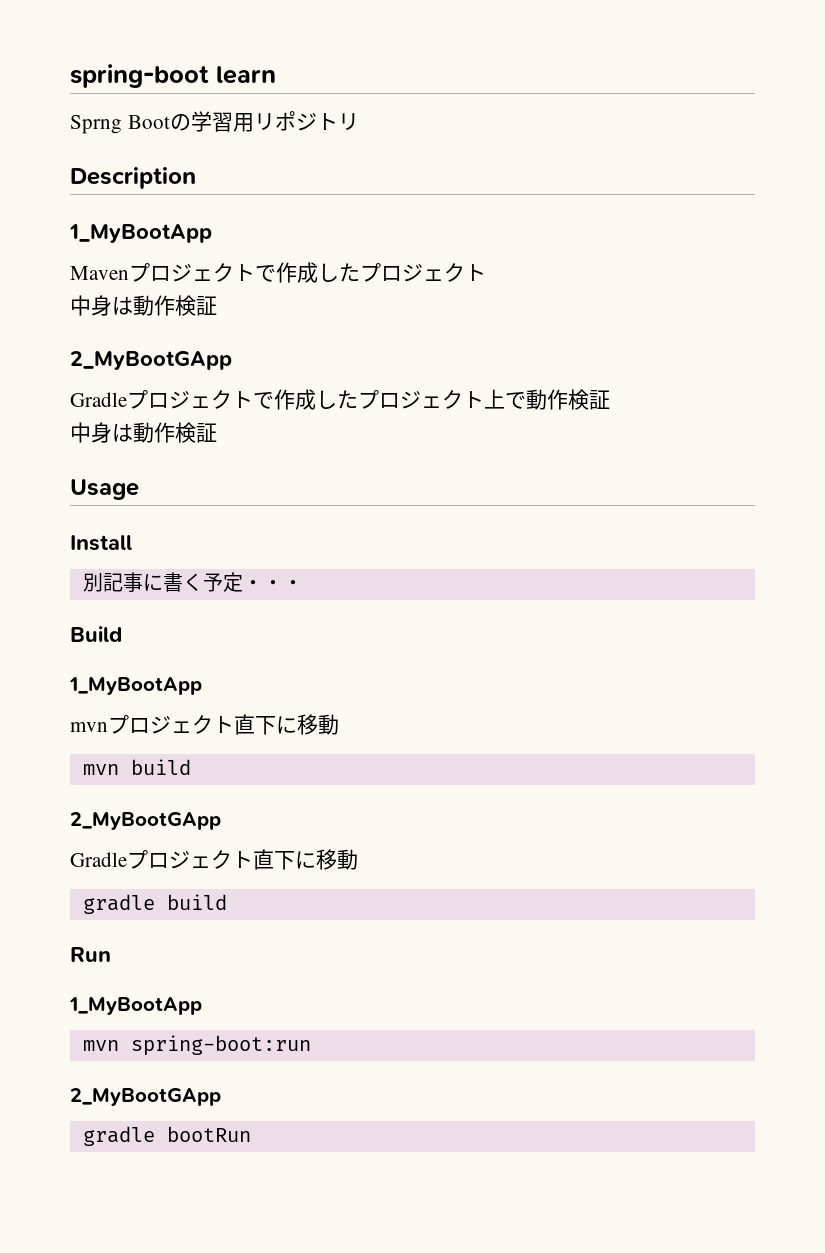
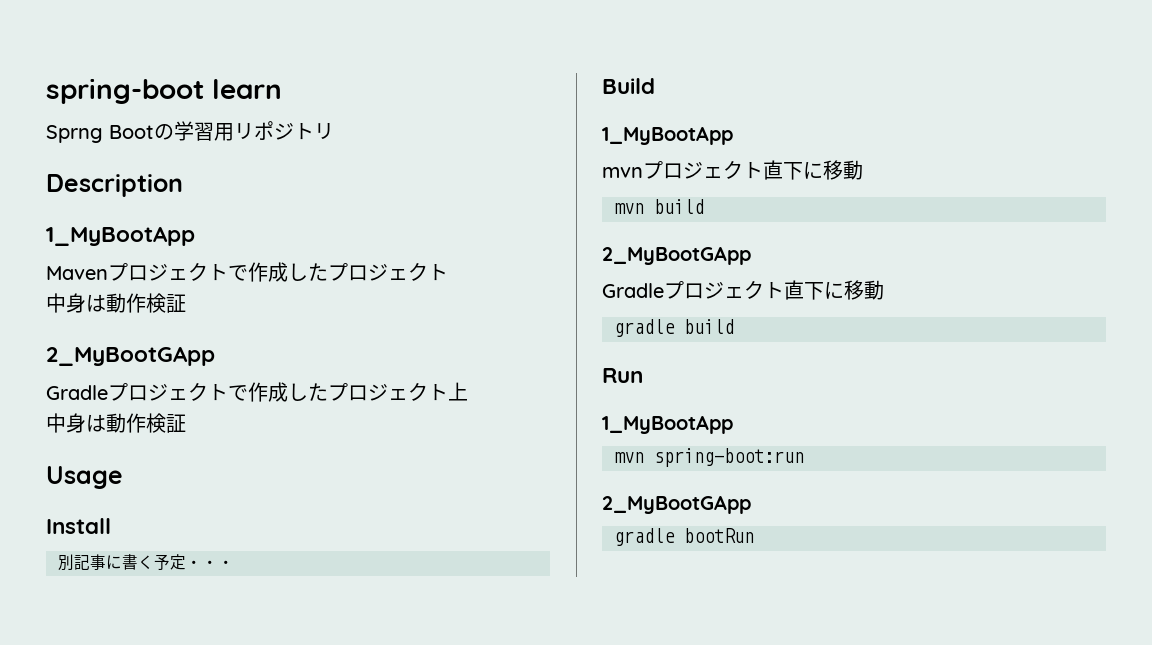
- Gradleプロジェクトで作成したプロジェクト上で動作検証
+ Gradleプロジェクトで作成したプロジェクト上

